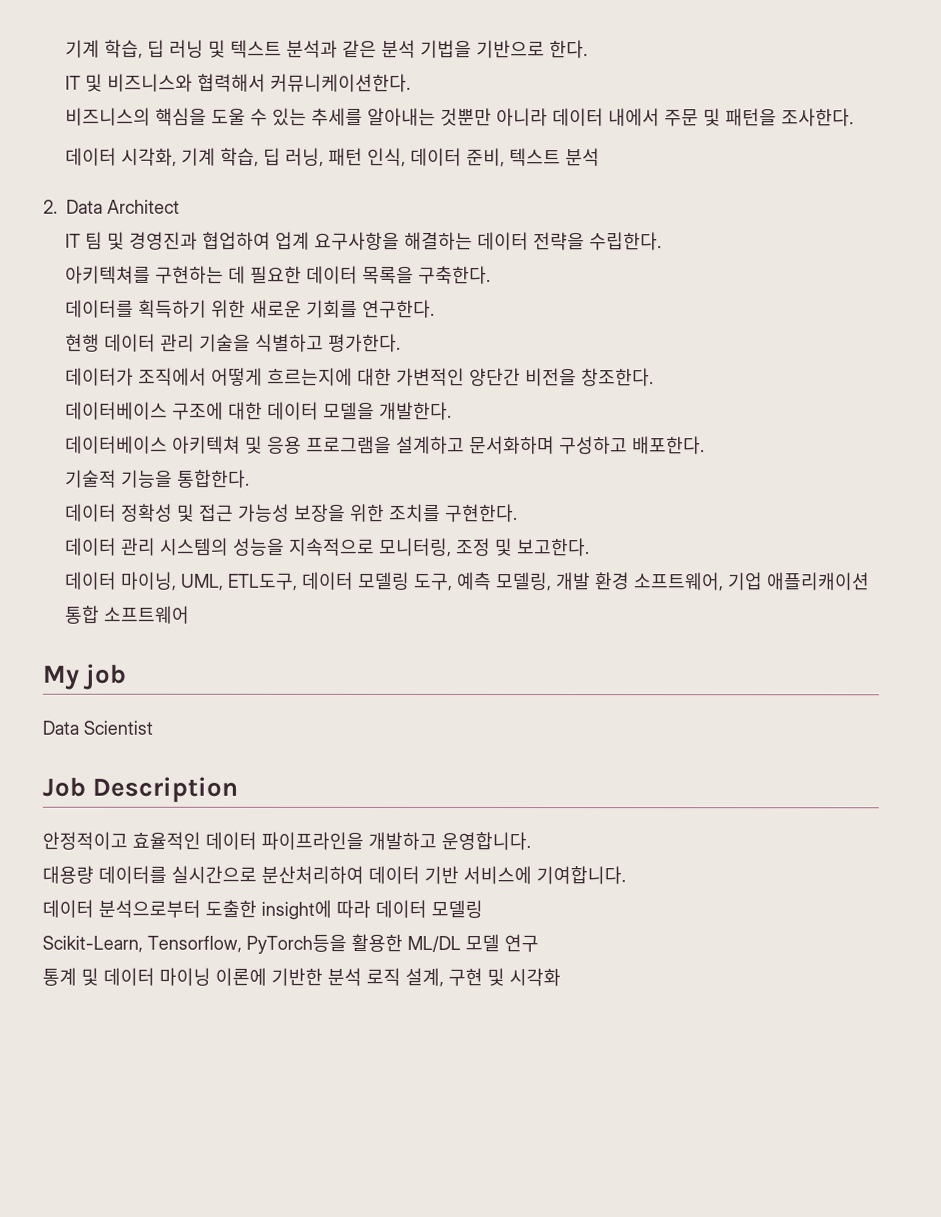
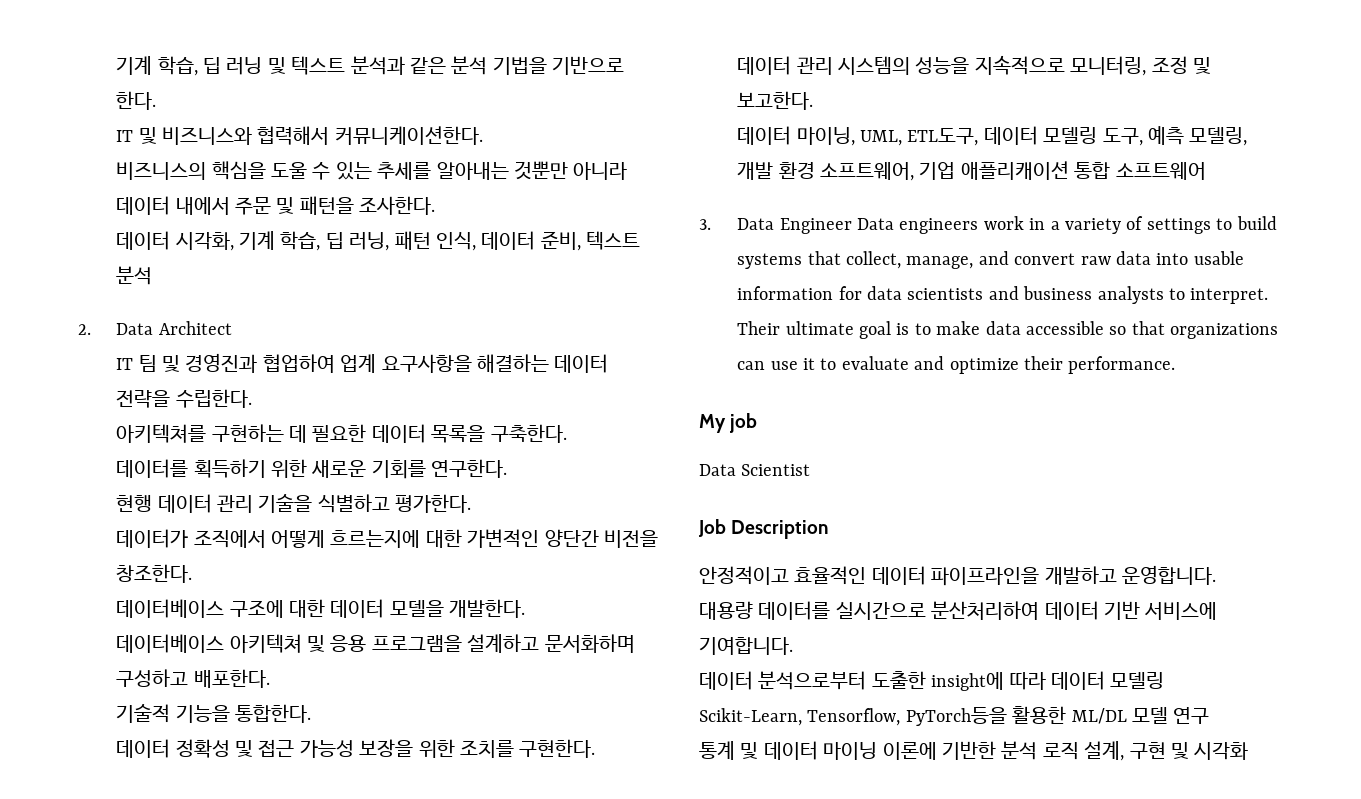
+ 3. Data Engineer Data engineers work in a variety of settings to build systems that collect, manage, and convert raw data into usable information for data scientists and business analysts to interpret. Their ultimate goal is to make data accessible so that organizations can use it to evaluate and optimize their performance.

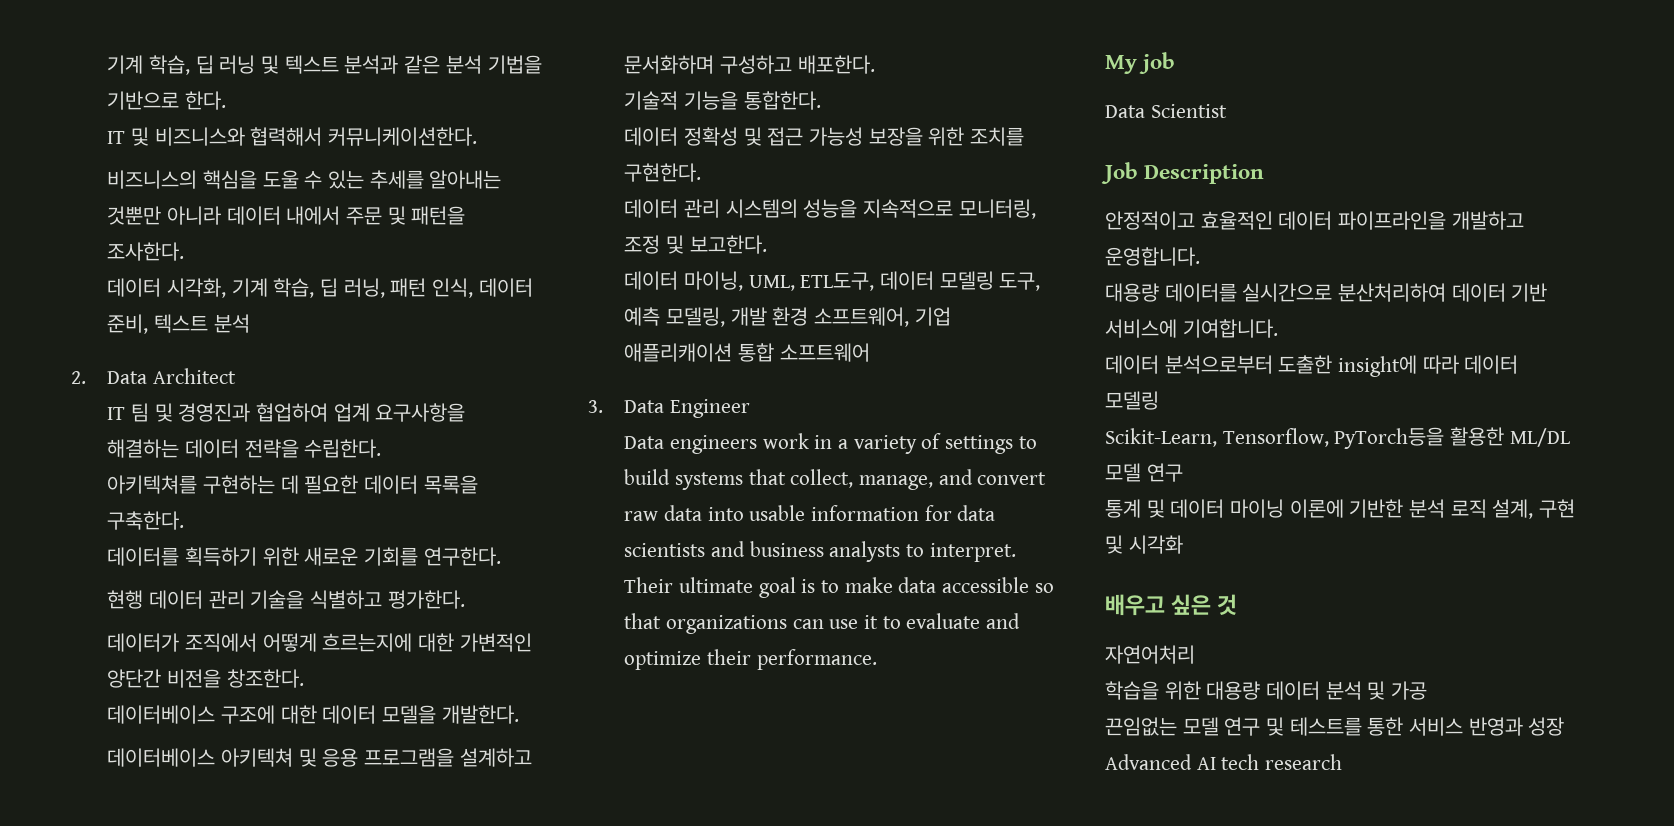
- 3. Data Engineer Data engineers work in a variety of settings to build systems that collect, manage, and convert raw data into usable information for data scientists and business analysts to interpret.
+ 3. Data Engineer
+ Data engineers work in a variety of settings to build systems that collect, manage, and convert raw data into usable information for data scientists and business analysts to interpret.
+ 배우고 싶은 것
+ 자연어처리
+ 학습을 위한 대용량 데이터 분석 및 가공
+ 끈임없는 모델 연구 및 테스트를 통한 서비스 반영과 성장 Advanced AI tech research

